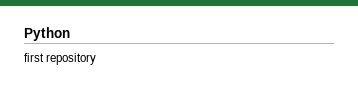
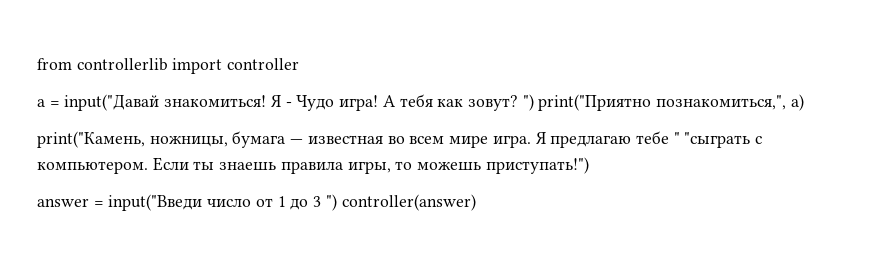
- Python
- first repository
+ from controllerlib import controller
+ a = input("Давай знакомиться! Я - Чудо игра! А тебя как зовут? ") print("Приятно познакомиться,", a)
+ print("Камень, ножницы, бумага — известная во всем мире игра. Я предлагаю тебе " "сыграть с компьютером. Если ты знаешь правила игры, то можешь приступать!")
+ answer = input("Введи число от 1 до 3 ") controller(answer)

